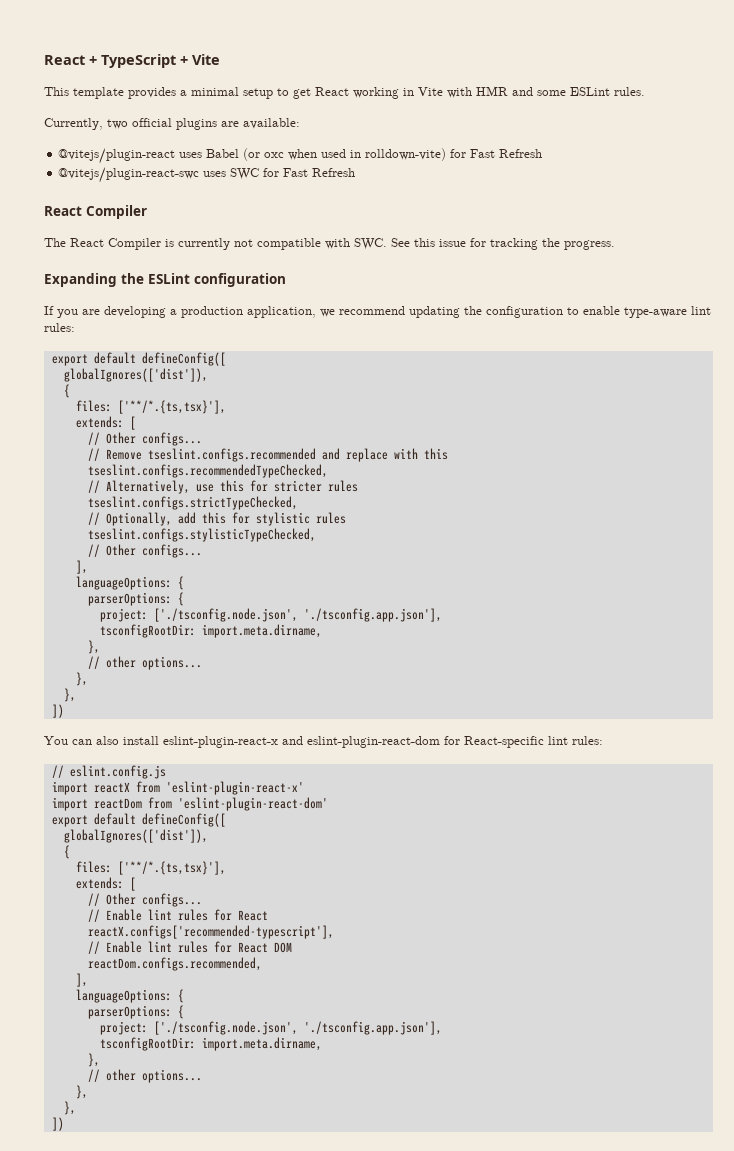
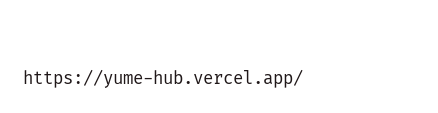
- React + TypeScript + Vite
- This template provides a minimal setup to get React working in Vite with HMR and some ESLint rules.
- Currently, two official plugins are available:
- @vitejs/plugin-react uses Babel (or oxc when used in rolldown-vite) for Fast Refresh
- @vitejs/plugin-react-swc uses SWC for Fast Refresh
- React Compiler
- The React Compiler is currently not compatible with SWC. See this issue for tracking the progress.
- Expanding the ESLint configuration
- If you are developing a production application, we recommend updating the configuration to enable type-aware lint rules:
- export default defineConfig([
- globalIgnores(['dist']),
- {
- files: ['**/*.{ts,tsx}'],
- extends: [
- // Other configs...
- // Remove tseslint.configs.recommended and replace with this
- tseslint.configs.recommendedTypeChecked,
- // Alternatively, use this for stricter rules
- tseslint.configs.strictTypeChecked,
- // Optionally, add this for stylistic rules
- tseslint.configs.stylisticTypeChecked,
- // Other configs...
- ],
- languageOptions: {
- parserOptions: {
- project: ['./tsconfig.node.json', './tsconfig.app.json'],
- tsconfigRootDir: import.meta.dirname,
- },
- // other options...
- },
- },
- ])
- You can also install eslint-plugin-react-x and eslint-plugin-react-dom for React-specific lint rules:
- // eslint.config.js
- import reactX from 'eslint-plugin-react-x'
- import reactDom from 'eslint-plugin-react-dom'
- export default defineConfig([
- globalIgnores(['dist']),
- {
- files: ['**/*.{ts,tsx}'],
- extends: [
- // Other configs...
- // Enable lint rules for React
- reactX.configs['recommended-typescript'],
- // Enable lint rules for React DOM
- reactDom.configs.recommended,
- ],
- languageOptions: {
- parserOptions: {
- project: ['./tsconfig.node.json', './tsconfig.app.json'],
- tsconfigRootDir: import.meta.dirname,
- },
- // other options...
- },
- },
- ])
+ https://yume-hub.vercel.app/

